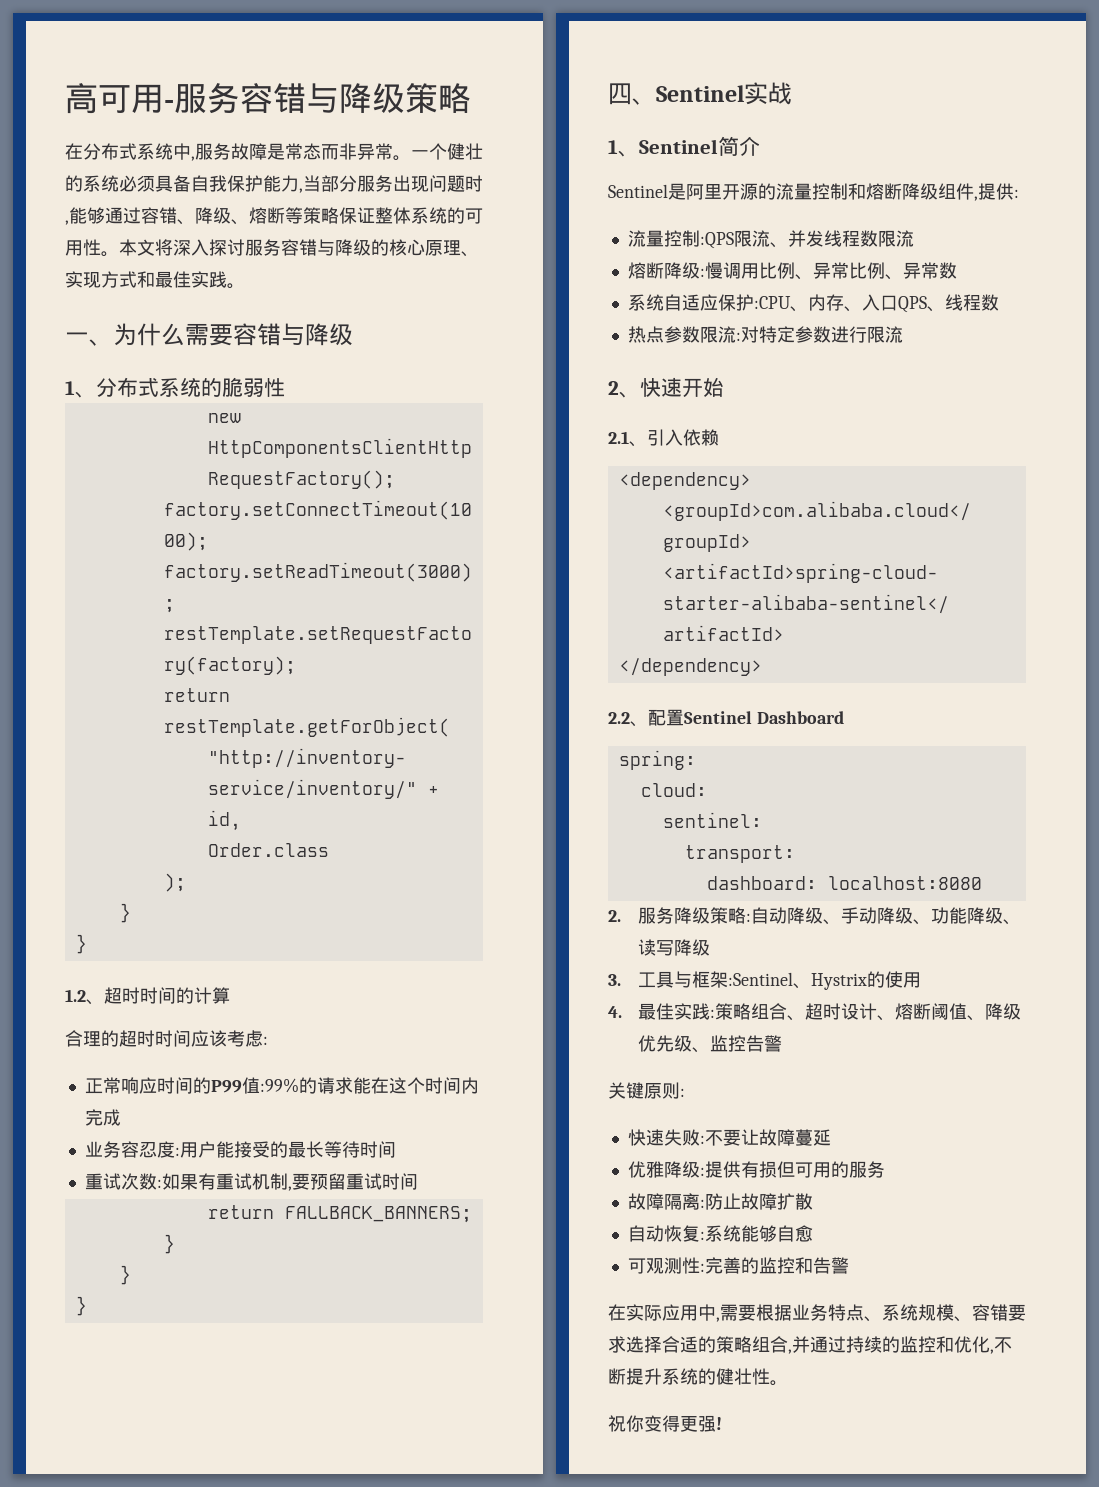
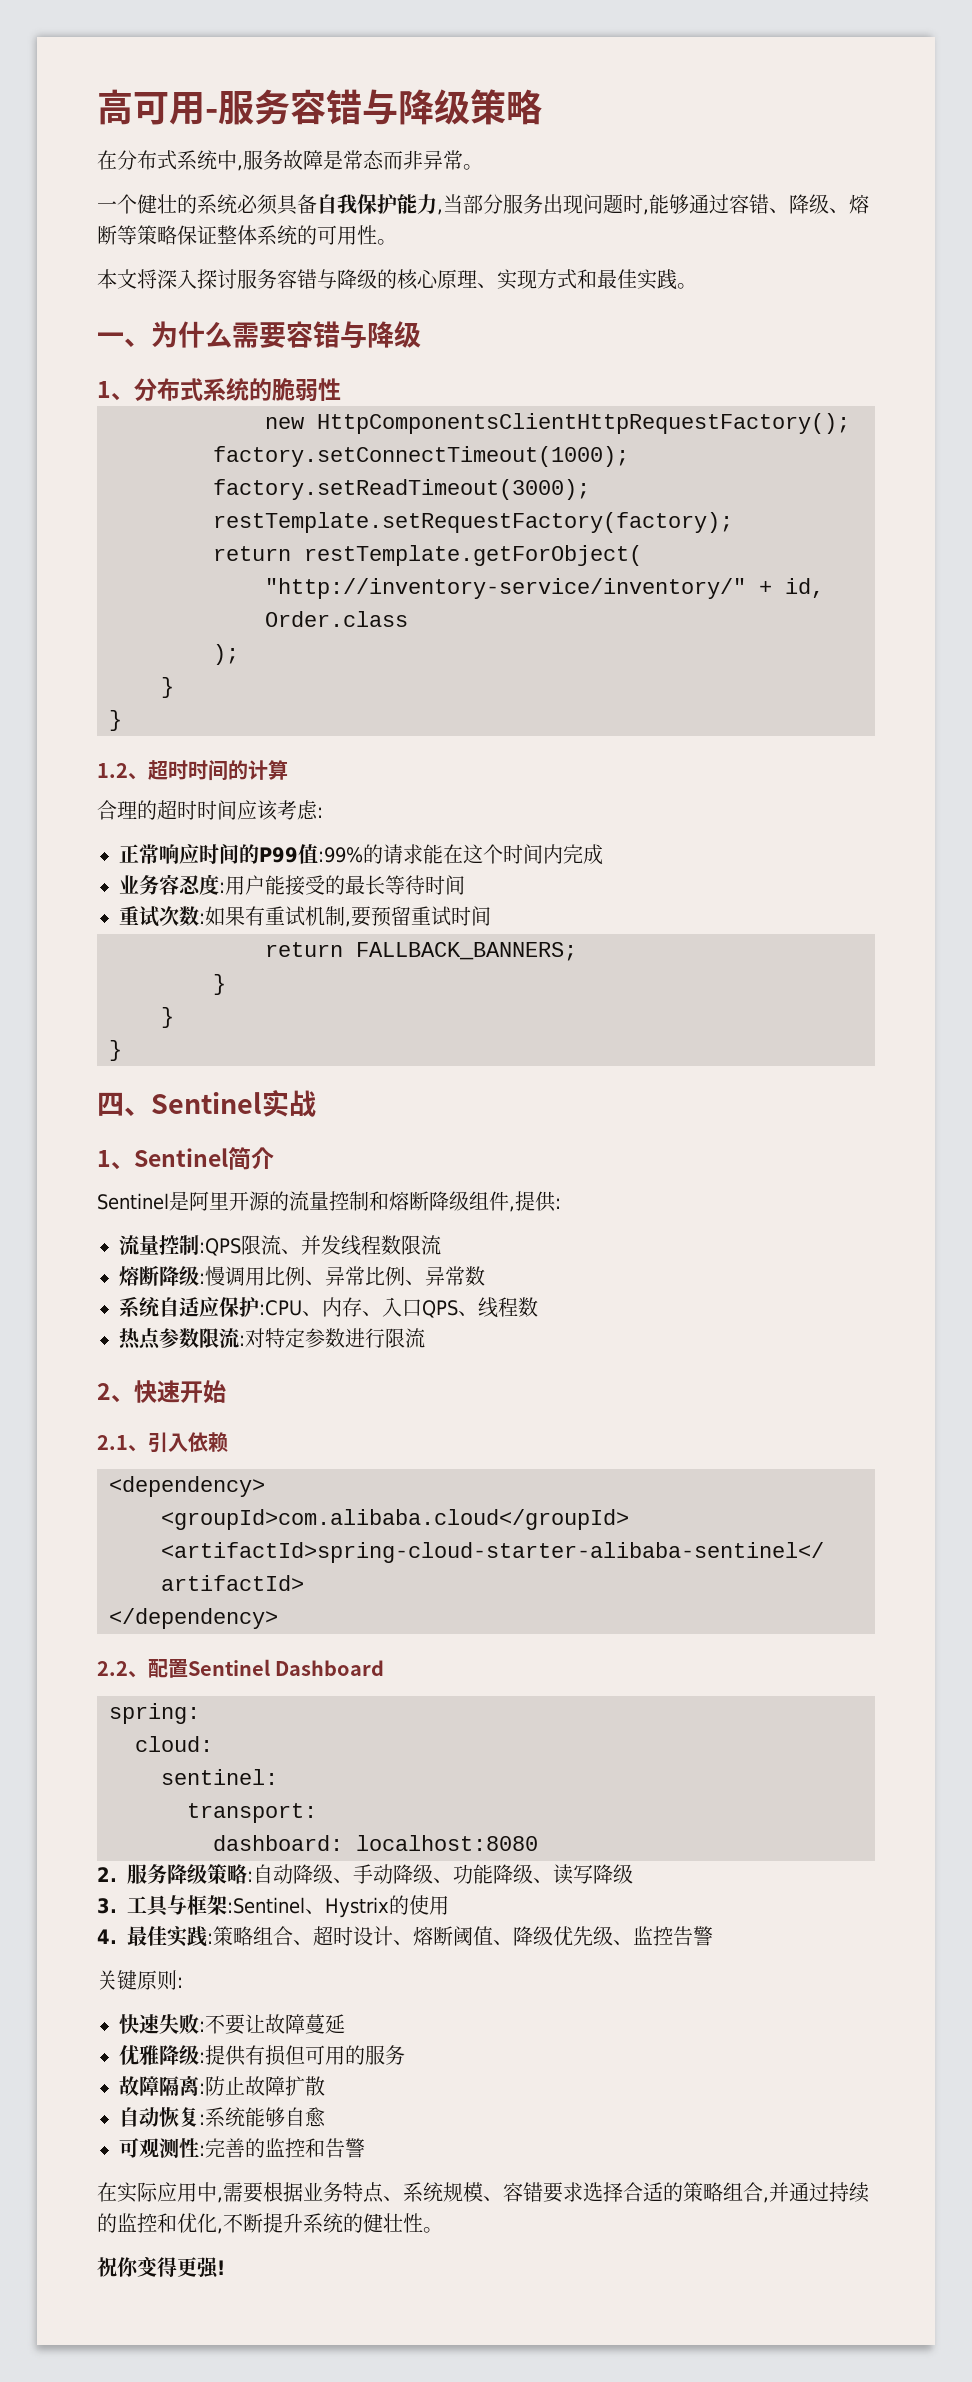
- 在分布式系统中,服务故障是常态而非异常。一个健壮的系统必须具备自我保护能力,当部分服务出现问题时,能够通过容错、降级、熔断等策略保证整体系统的可用性。本文将深入探讨服务容错与降级的核心原理、实现方式和最佳实践。
+ 在分布式系统中,服务故障是常态而非异常。
+ 一个健壮的系统必须具备自我保护能力,当部分服务出现问题时,能够通过容错、降级、熔断等策略保证整体系统的可用性。
+ 本文将深入探讨服务容错与降级的核心原理、实现方式和最佳实践。

